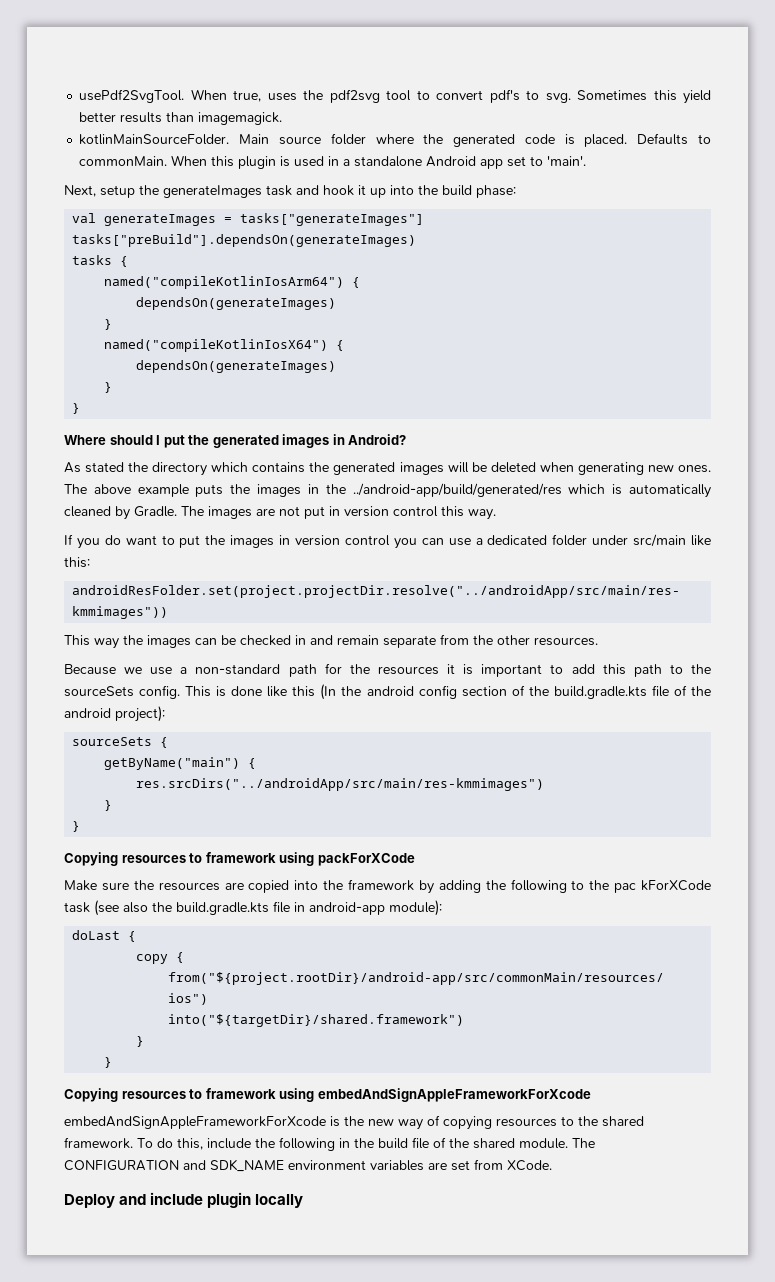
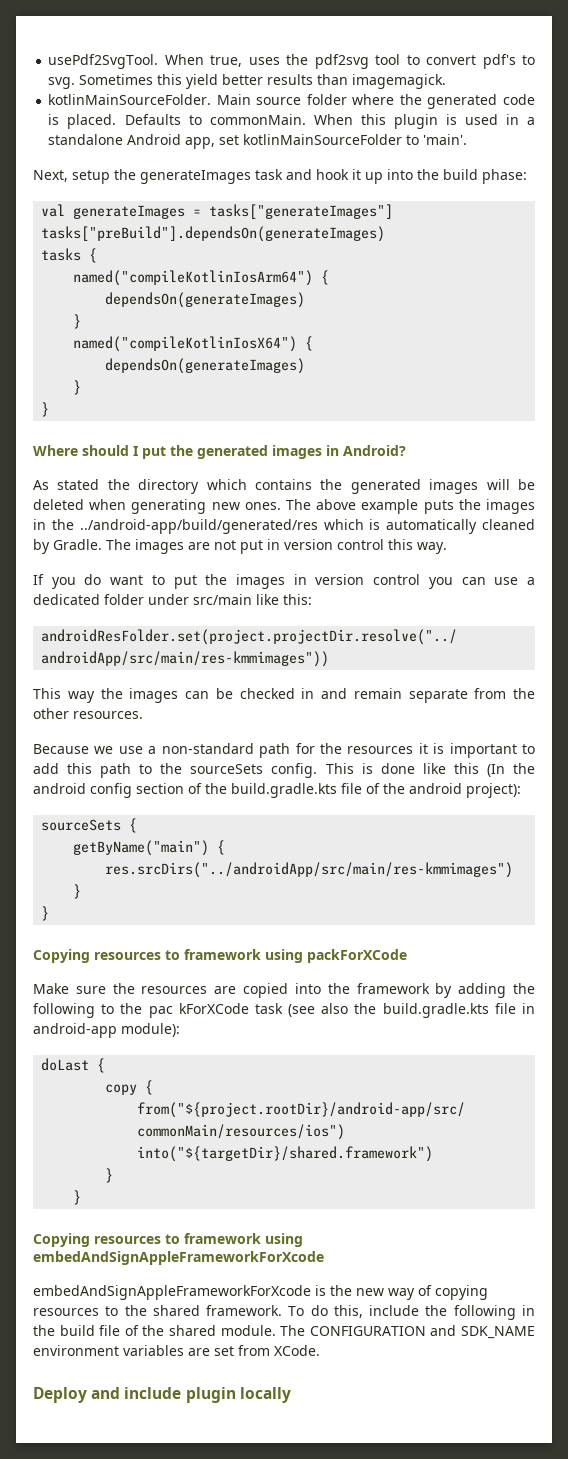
- When this plugin is used in a standalone Android app set to 'main'.
+ When this plugin is used in a standalone Android app, set kotlinMainSourceFolder to 'main'.

